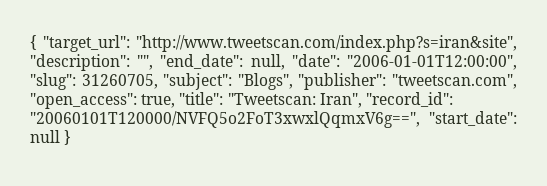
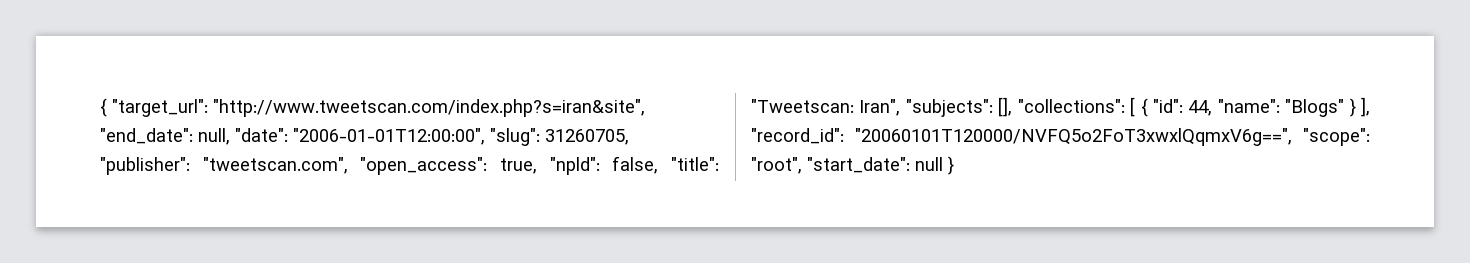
- { "target_url": "http://www.tweetscan.com/index.php?s=iran&site", "description": "", "end_date": null, "date": "2006-01-01T12:00:00", "slug": 31260705, "subject": "Blogs", "publisher": "tweetscan.com", "open_access": true, "title": "Tweetscan: Iran", "record_id": "20060101T120000/NVFQ5o2FoT3xwxlQqmxV6g==", "start_date": null }
+ { "target_url": "http://www.tweetscan.com/index.php?s=iran&site", "end_date": null, "date": "2006-01-01T12:00:00", "slug": 31260705, "publisher": "tweetscan.com", "open_access": true, "npld": false, "title": "Tweetscan: Iran", "subjects": [], "collections": [ { "id": 44, "name": "Blogs" } ], "record_id": "20060101T120000/NVFQ5o2FoT3xwxlQqmxV6g==", "scope": "root", "start_date": null }

